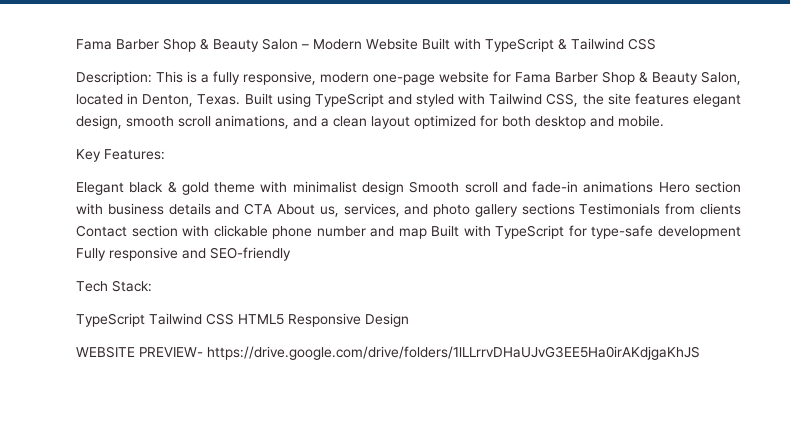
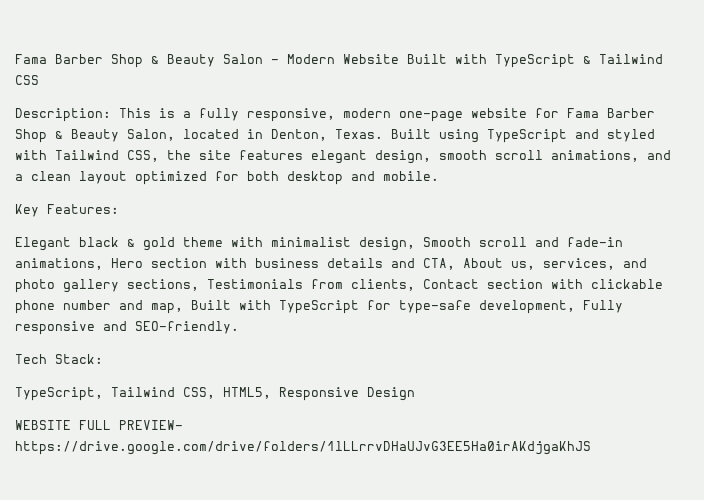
- Elegant black & gold theme with minimalist design Smooth scroll and fade-in animations Hero section with business details and CTA About us, services, and photo gallery sections Testimonials from clients Contact section with clickable phone number and map Built with TypeScript for type-safe development Fully responsive and SEO-friendly
+ Elegant black & gold theme with minimalist design, Smooth scroll and fade-in animations, Hero section with business details and CTA, About us, services, and photo gallery sections, Testimonials from clients, Contact section with clickable phone number and map, Built with TypeScript for type-safe development, Fully responsive and SEO-friendly.
- TypeScript Tailwind CSS HTML5 Responsive Design
+ TypeScript, Tailwind CSS, HTML5, Responsive Design
- WEBSITE PREVIEW- https://drive.google.com/drive/folders/1lLLrrvDHaUJvG3EE5Ha0irAKdjgaKhJS
+ WEBSITE FULL PREVIEW- https://drive.google.com/drive/folders/1lLLrrvDHaUJvG3EE5Ha0irAKdjgaKhJS

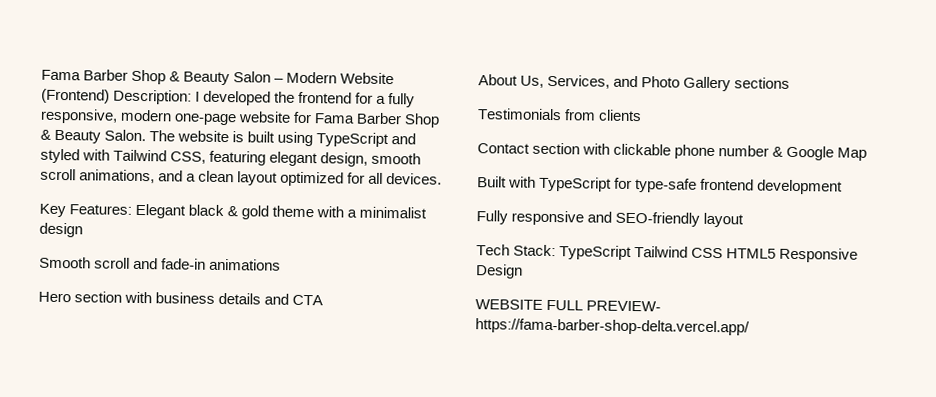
- Fama Barber Shop & Beauty Salon – Modern Website Built with TypeScript & Tailwind CSS
- Description: This is a fully responsive, modern one-page website for Fama Barber Shop & Beauty Salon, located in Denton, Texas. Built using TypeScript and styled with Tailwind CSS, the site features elegant design, smooth scroll animations, and a clean layout optimized for both desktop and mobile.
+ Fama Barber Shop & Beauty Salon – Modern Website (Frontend) Description: I developed the frontend for a fully responsive, modern one-page website for Fama Barber Shop & Beauty Salon. The website is built using TypeScript and styled with Tailwind CSS, featuring elegant design, smooth scroll animations, and a clean layout optimized for all devices.
- Key Features:
- Elegant black & gold theme with minimalist design, Smooth scroll and fade-in animations, Hero section with business details and CTA, About us, services, and photo gallery sections, Testimonials from clients, Contact section with clickable phone number and map, Built with TypeScript for type-safe development, Fully responsive and SEO-friendly.
+ Key Features: Elegant black & gold theme with a minimalist design
+ Smooth scroll and fade-in animations
+ Hero section with business details and CTA
+ About Us, Services, and Photo Gallery sections
+ Testimonials from clients
+ Contact section with clickable phone number & Google Map
+ Built with TypeScript for type-safe frontend development
+ Fully responsive and SEO-friendly layout
- Tech Stack:
- TypeScript, Tailwind CSS, HTML5, Responsive Design
+ Tech Stack: TypeScript Tailwind CSS HTML5 Responsive Design
- WEBSITE FULL PREVIEW- https://drive.google.com/drive/folders/1lLLrrvDHaUJvG3EE5Ha0irAKdjgaKhJS
+ WEBSITE FULL PREVIEW- https://fama-barber-shop-delta.vercel.app/

